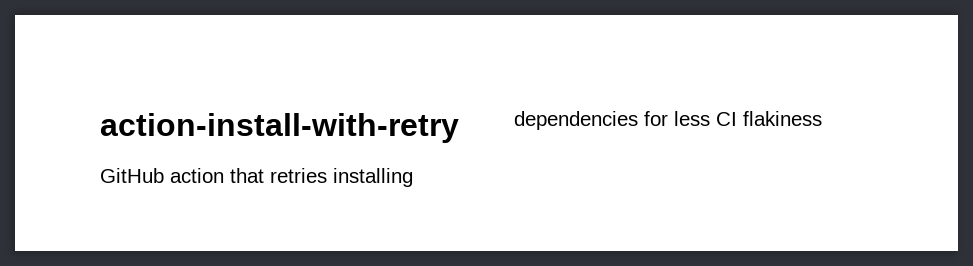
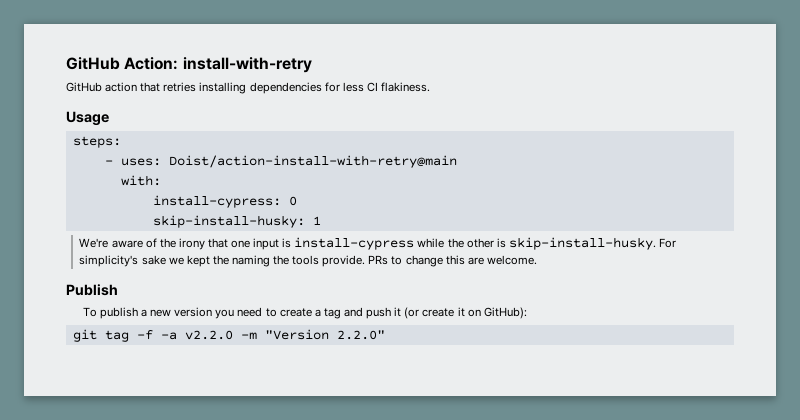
- action-install-with-retry
+ GitHub Action: install-with-retry
- GitHub action that retries installing dependencies for less CI flakiness
+ GitHub action that retries installing dependencies for less CI flakiness.
+ Usage
+ steps:
+ - uses: Doist/action-install-with-retry@main
+ with:
+ install-cypress: 0
+ skip-install-husky: 1
+ We're aware of the irony that one input is install-cypress while the other is skip-install-husky. For simplicity's sake we kept the naming the tools provide. PRs to change this are welcome.
+ Publish
+ To publish a new version you need to create a tag and push it (or create it on GitHub):
+ git tag -f -a v2.2.0 -m "Version 2.2.0"

